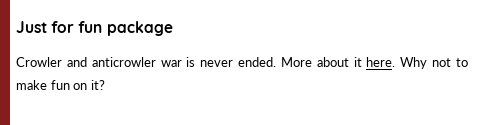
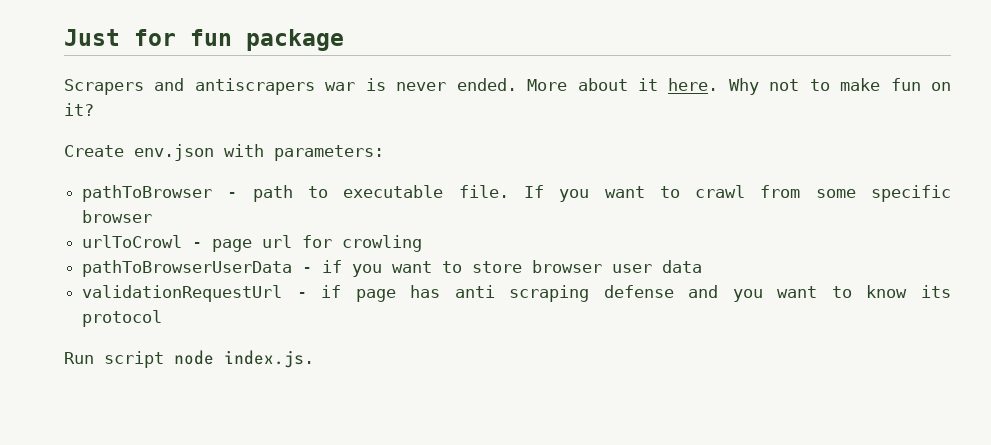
- Crowler and anticrowler war is never ended.
+ Scrapers and antiscrapers war is never ended.
+ Create env.json with parameters:
+ pathToBrowser - path to executable file. If you want to crawl from some specific browser
+ urlToCrowl - page url for crowling
+ pathToBrowserUserData - if you want to store browser user data
+ validationRequestUrl - if page has anti scraping defense and you want to know its protocol
+ Run script node index.js.

